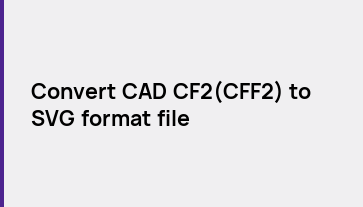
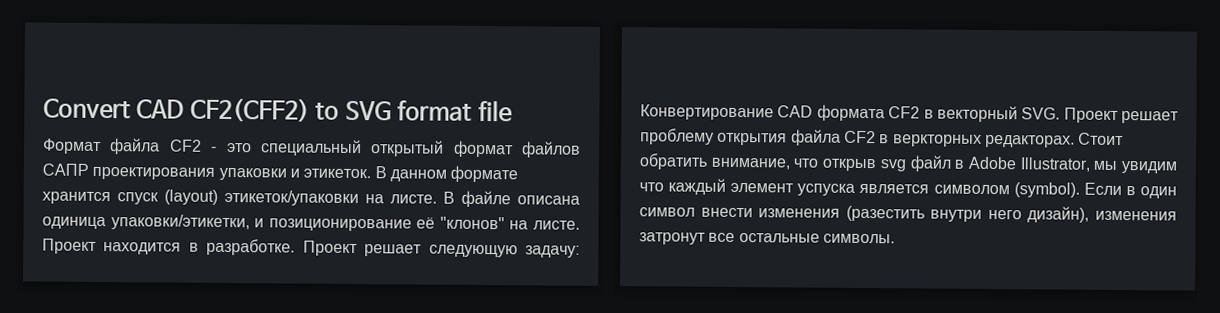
+ Формат файла CF2 - это специальный открытый формат файлов САПР проектирования упаковки и этикеток. В данном формате хранится спуск (layout) этикеток/упаковки на листе. В файле описана одиница упаковки/этикетки, и позиционирование её "клонов" на листе. Проект находится в разработке. Проект решает следующую задачу: Конвертирование CAD формата CF2 в векторный SVG. Проект решает проблему открытия файла CF2 в веркторных редакторах. Стоит обратить внимание, что открыв svg файл в Adobe Illustrator, мы увидим что каждый элемент успуска является символом (symbol). Если в один символ внести изменения (разестить внутри него дизайн), изменения затронут все остальные символы.

